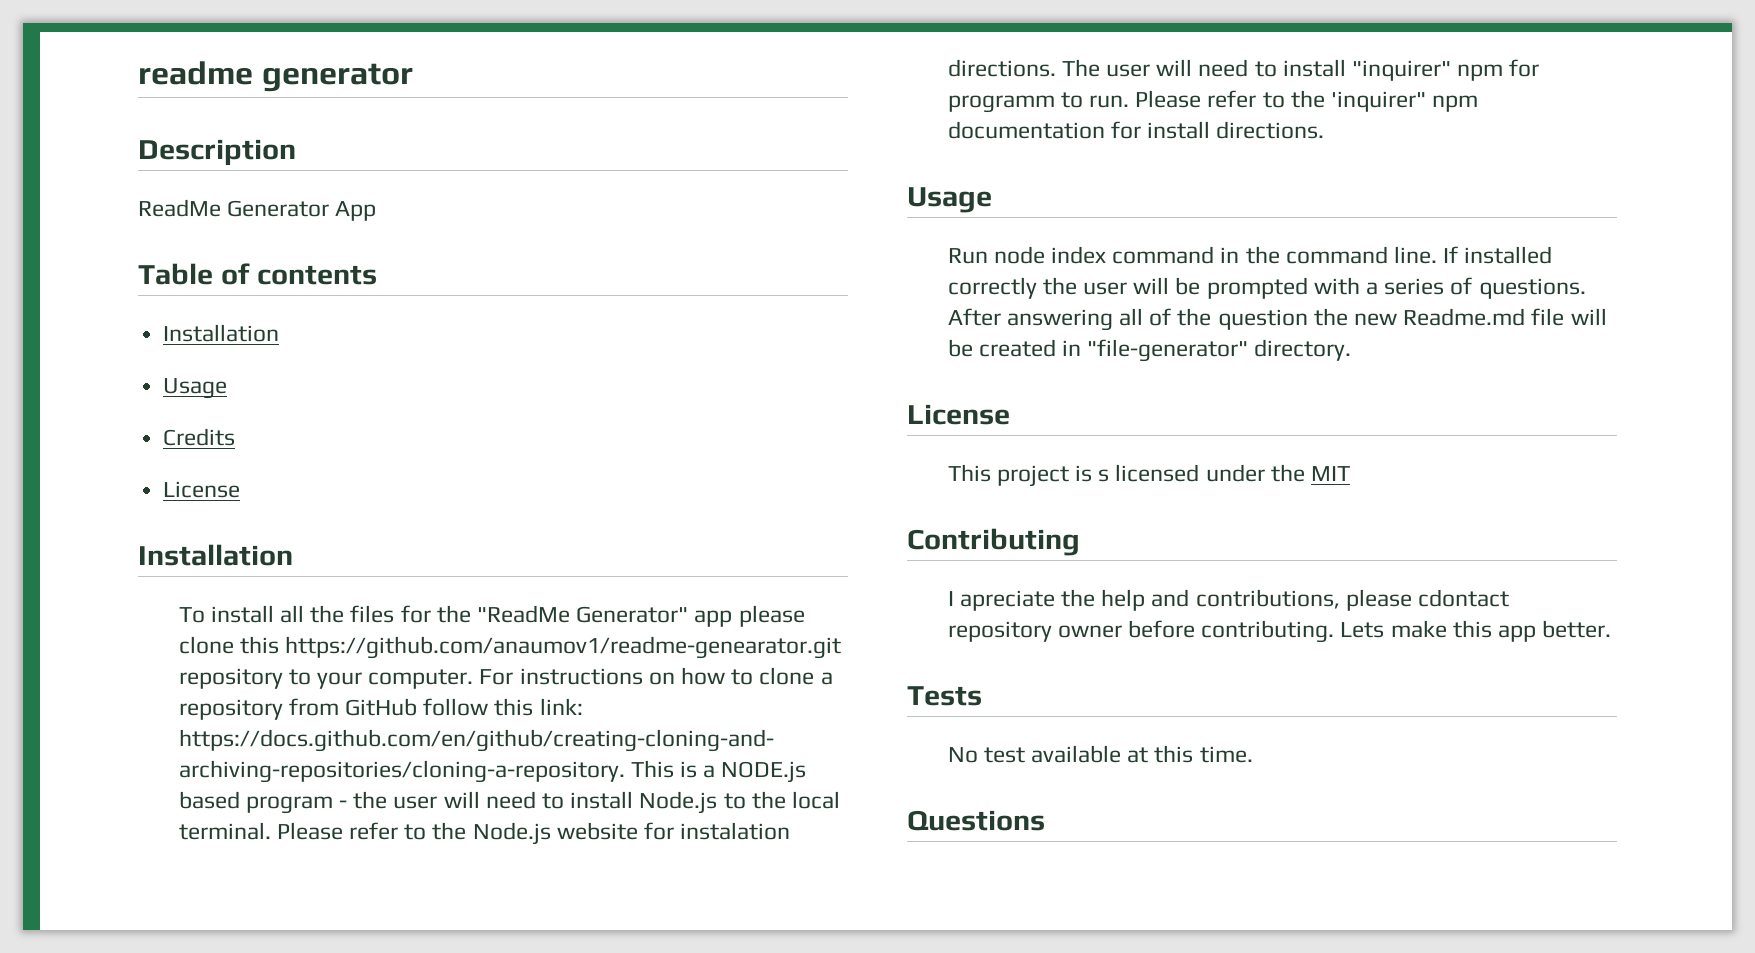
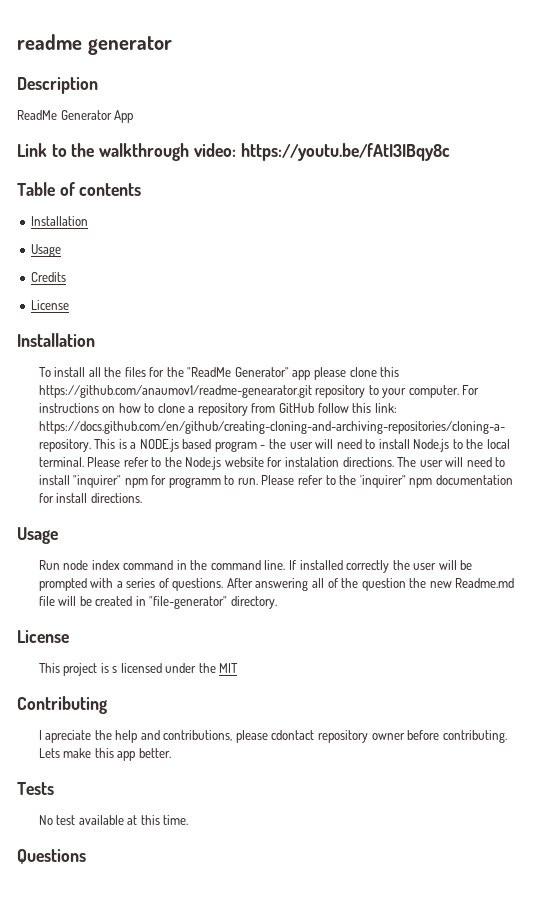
+ Link to the walkthrough video: https://youtu.be/fAtI3IBqy8c

